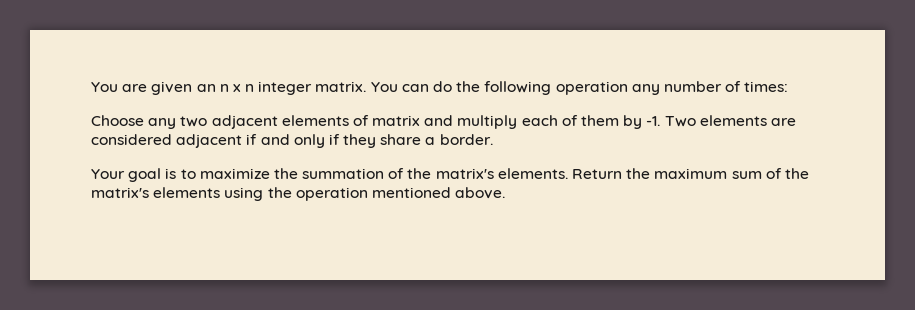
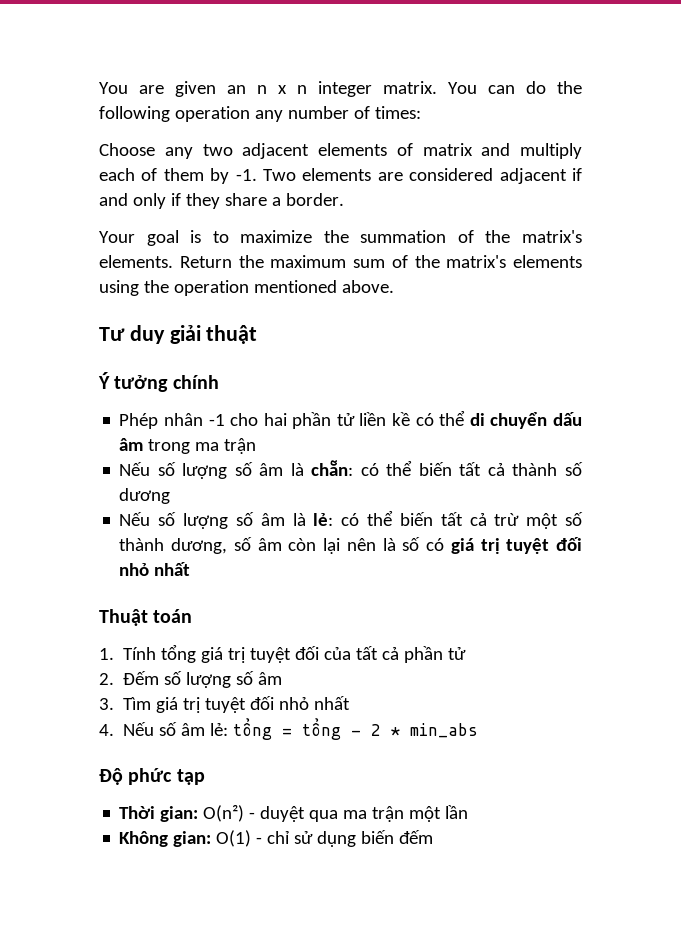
+ Tư duy giải thuật
+ Ý tưởng chính
+ Phép nhân -1 cho hai phần tử liền kề có thể di chuyển dấu âm trong ma trận
+ Nếu số lượng số âm là chẵn: có thể biến tất cả thành số dương
+ Nếu số lượng số âm là lẻ: có thể biến tất cả trừ một số thành dương, số âm còn lại nên là số có giá trị tuyệt đối nhỏ nhất
+ Thuật toán
+ 1. Tính tổng giá trị tuyệt đối của tất cả phần tử
+ 2. Đếm số lượng số âm
+ 3. Tìm giá trị tuyệt đối nhỏ nhất
+ 4. Nếu số âm lẻ: tổng = tổng - 2 * min_abs
+ Độ phức tạp
+ Thời gian: O(n²) - duyệt qua ma trận một lần
+ Không gian: O(1) - chỉ sử dụng biến đếm

